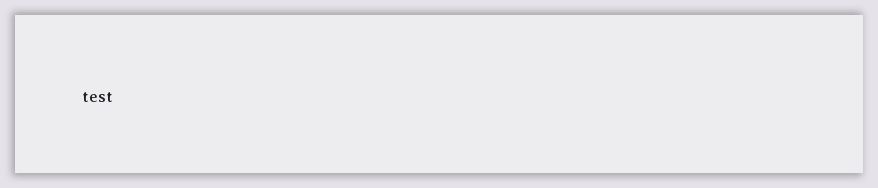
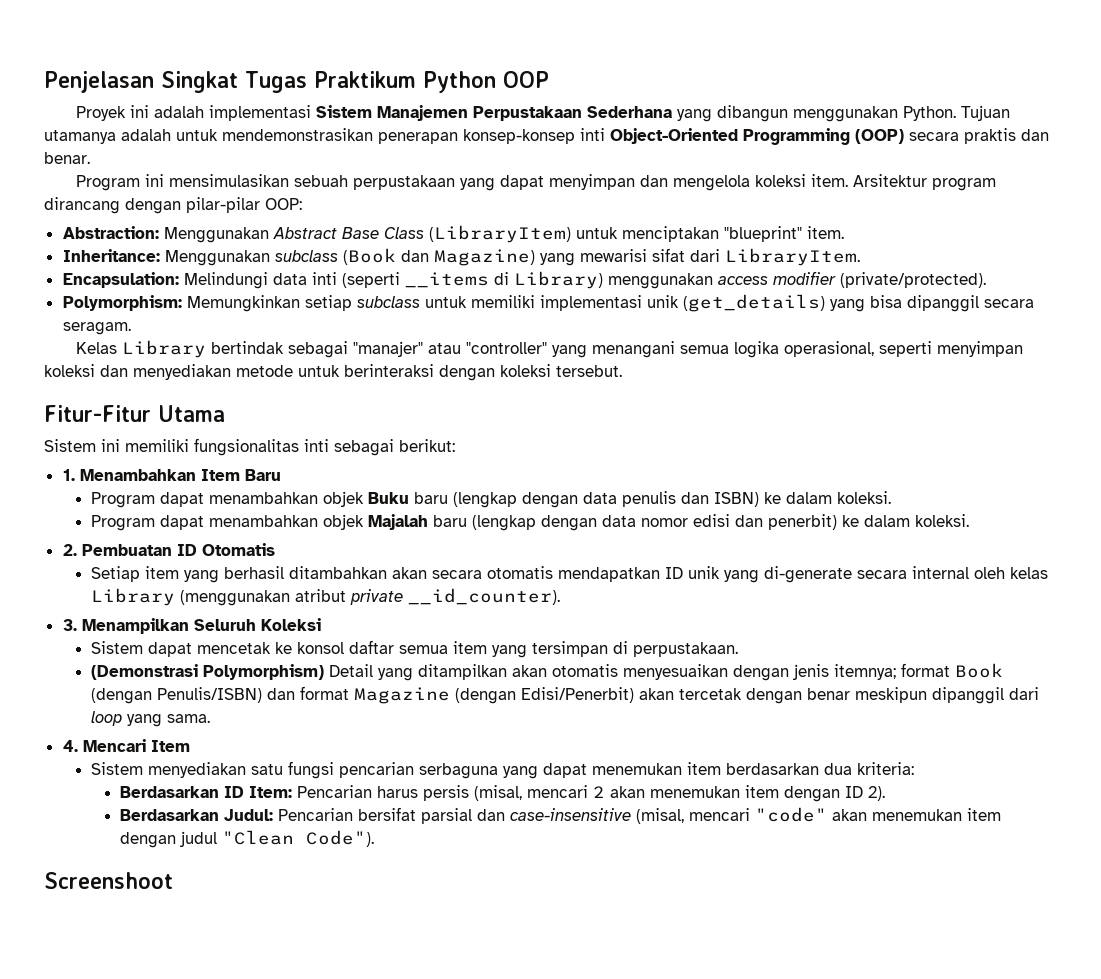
- test
+ Penjelasan Singkat Tugas Praktikum Python OOP
+ Proyek ini adalah implementasi Sistem Manajemen Perpustakaan Sederhana yang dibangun menggunakan Python. Tujuan utamanya adalah untuk mendemonstrasikan penerapan konsep-konsep inti Object-Oriented Programming (OOP) secara praktis dan benar.
+ Program ini mensimulasikan sebuah perpustakaan yang dapat menyimpan dan mengelola koleksi item. Arsitektur program dirancang dengan pilar-pilar OOP:
+ Abstraction: Menggunakan Abstract Base Class (LibraryItem) untuk menciptakan "blueprint" item.
+ Inheritance: Menggunakan subclass (Book dan Magazine) yang mewarisi sifat dari LibraryItem.
+ Encapsulation: Melindungi data inti (seperti __items di Library) menggunakan access modifier (private/protected).
+ Polymorphism: Memungkinkan setiap subclass untuk memiliki implementasi unik (get_details) yang bisa dipanggil secara seragam.
+ Kelas Library bertindak sebagai "manajer" atau "controller" yang menangani semua logika operasional, seperti menyimpan koleksi dan menyediakan metode untuk berinteraksi dengan koleksi tersebut.
+ Fitur-Fitur Utama
+ Sistem ini memiliki fungsionalitas inti sebagai berikut:
+ 1. Menambahkan Item Baru
+ Program dapat menambahkan objek Buku baru (lengkap dengan data penulis dan ISBN) ke dalam koleksi.
+ Program dapat menambahkan objek Majalah baru (lengkap dengan data nomor edisi dan penerbit) ke dalam koleksi.
+ 2. Pembuatan ID Otomatis
+ Setiap item yang berhasil ditambahkan akan secara otomatis mendapatkan ID unik yang di-generate secara internal oleh kelas Library (menggunakan atribut private __id_counter).
+ 3. Menampilkan Seluruh Koleksi
+ Sistem dapat mencetak ke konsol daftar semua item yang tersimpan di perpustakaan.
+ (Demonstrasi Polymorphism) Detail yang ditampilkan akan otomatis menyesuaikan dengan jenis itemnya; format Book (dengan Penulis/ISBN) dan format Magazine (dengan Edisi/Penerbit) akan tercetak dengan benar meskipun dipanggil dari loop yang sama.
+ 4. Mencari Item
+ Sistem menyediakan satu fungsi pencarian serbaguna yang dapat menemukan item berdasarkan dua kriteria:
+ Berdasarkan ID Item: Pencarian harus persis (misal, mencari 2 akan menemukan item dengan ID 2).
+ Berdasarkan Judul: Pencarian bersifat parsial dan case-insensitive (misal, mencari "code" akan menemukan item dengan judul "Clean Code").
+ Screenshoot

